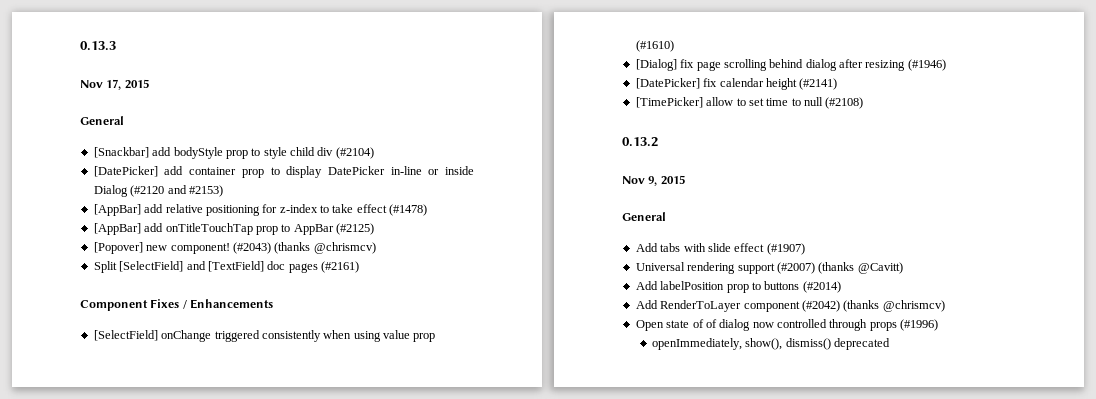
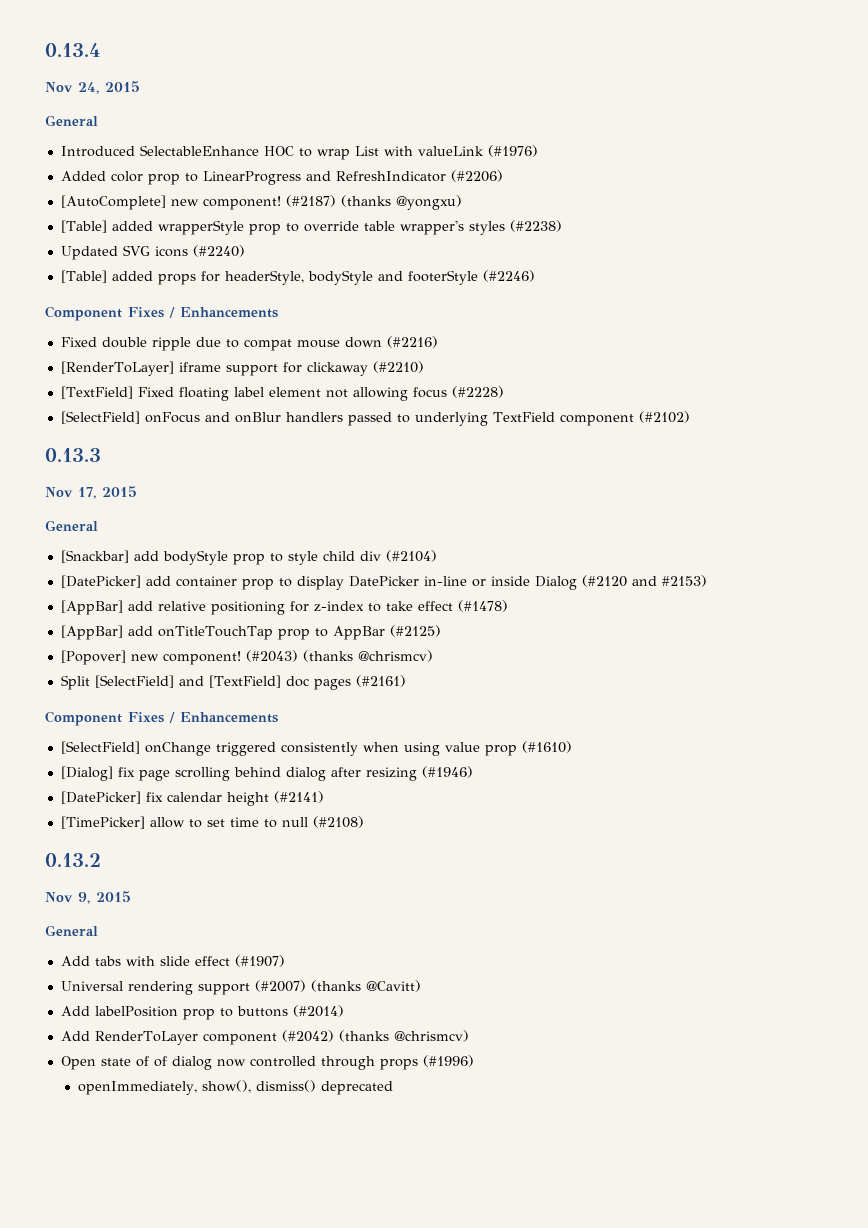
+ 0.13.4
+ Nov 24, 2015
+ General
+ Introduced SelectableEnhance HOC to wrap List with valueLink (#1976)
+ Added color prop to LinearProgress and RefreshIndicator (#2206)
+ [AutoComplete] new component! (#2187) (thanks @yongxu)
+ [Table] added wrapperStyle prop to override table wrapper's styles (#2238)
+ Updated SVG icons (#2240)
+ [Table] added props for headerStyle, bodyStyle and footerStyle (#2246)
+ Component Fixes / Enhancements
+ Fixed double ripple due to compat mouse down (#2216)
+ [RenderToLayer] iframe support for clickaway (#2210)
+ [TextField] Fixed floating label element not allowing focus (#2228)
+ [SelectField] onFocus and onBlur handlers passed to underlying TextField component (#2102)

